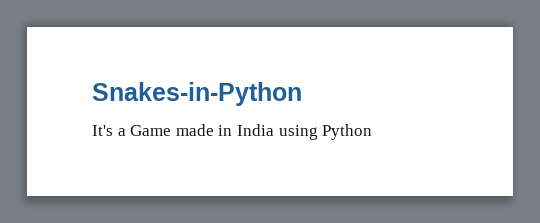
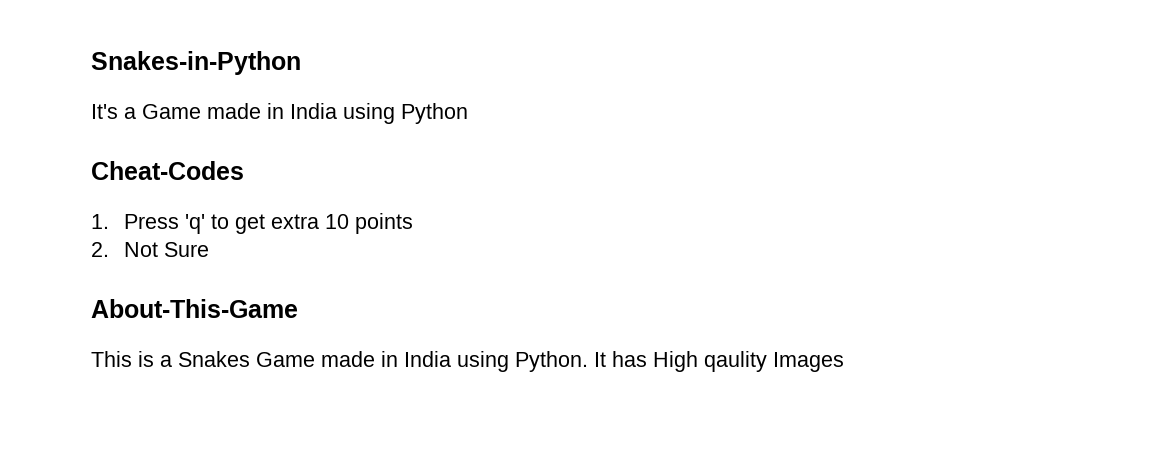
+ Cheat-Codes
+ 1. Press 'q' to get extra 10 points
+ 2. Not Sure
+ About-This-Game
+ This is a Snakes Game made in India using Python. It has High qaulity Images

